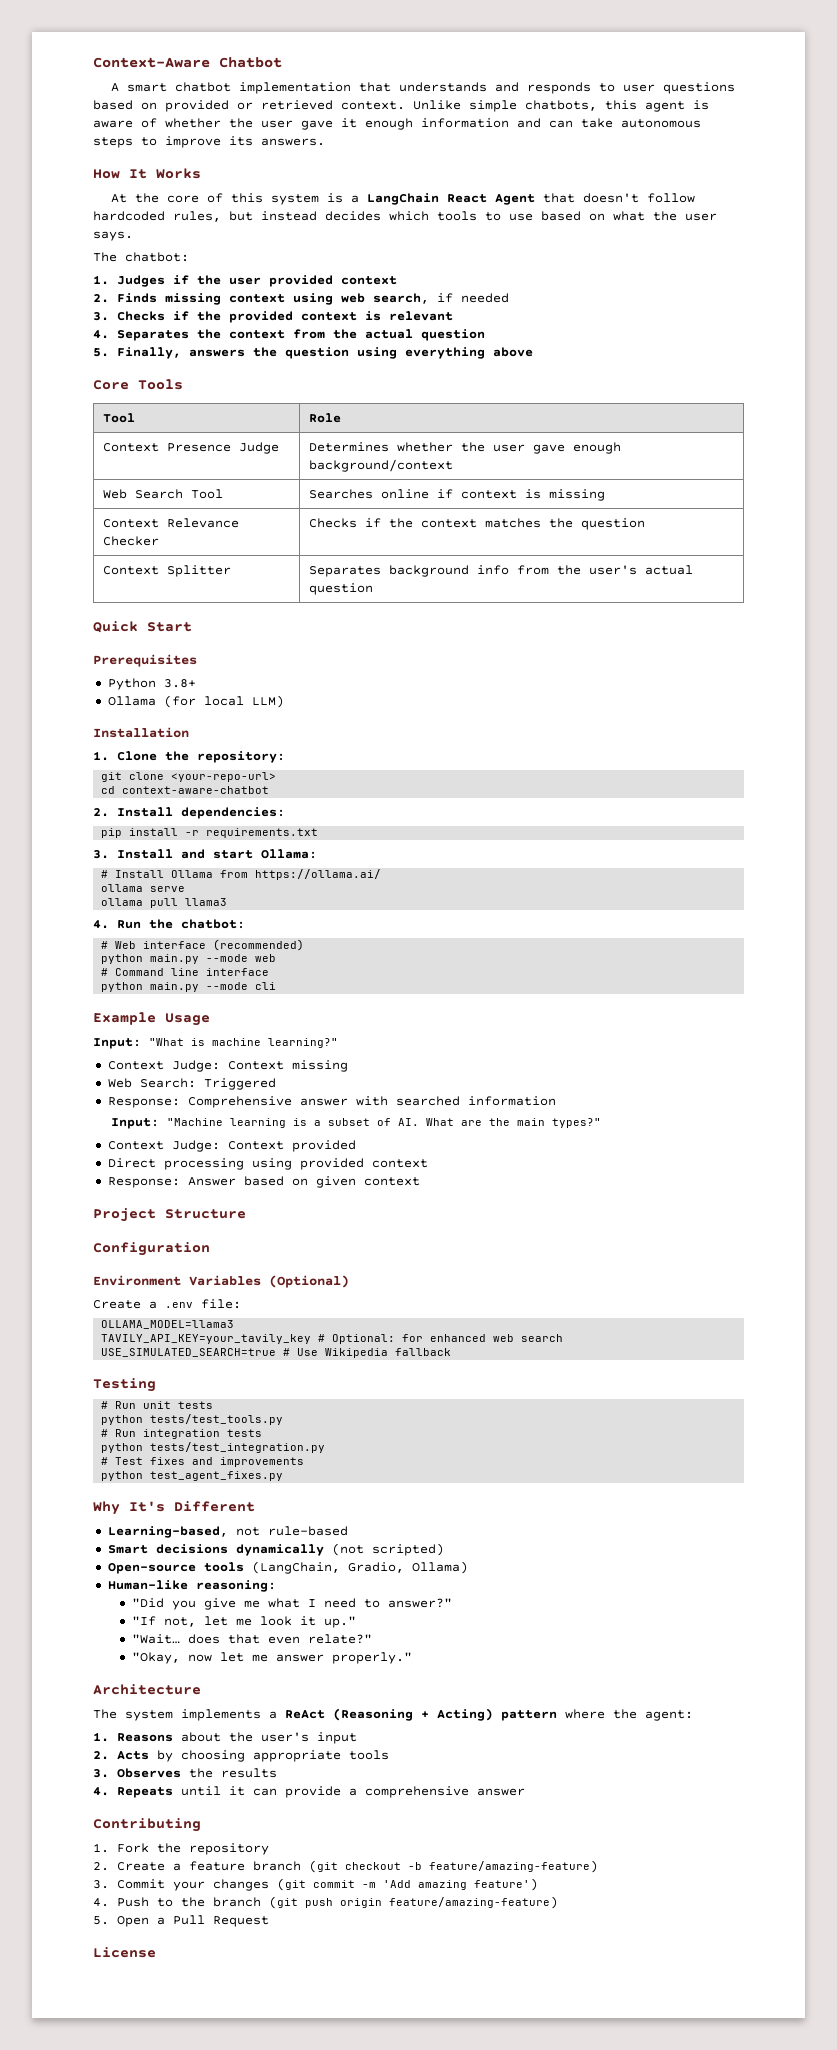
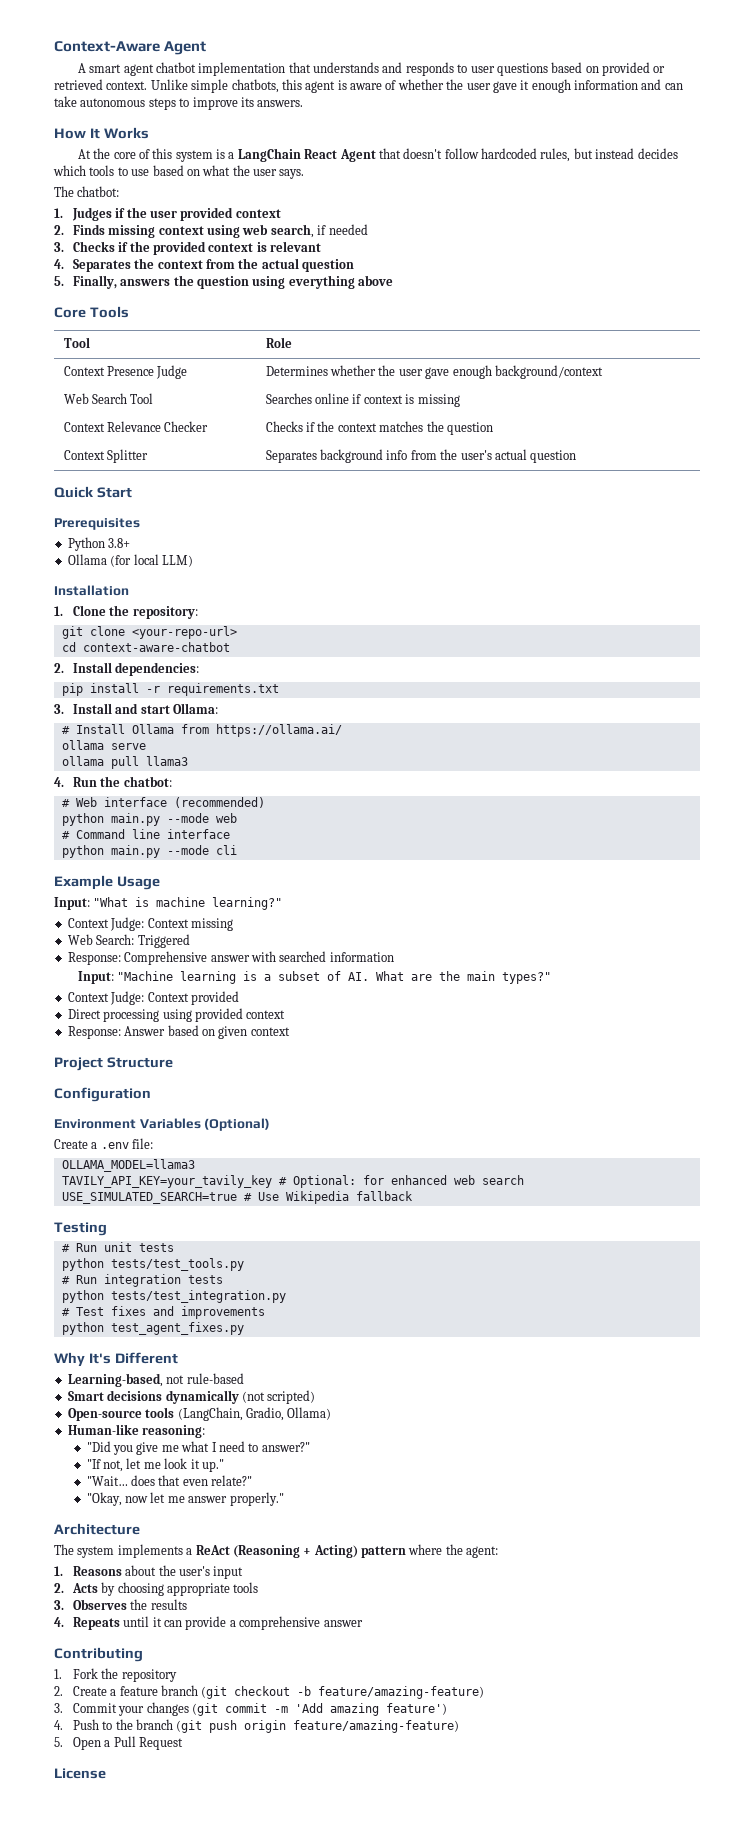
- Context-Aware Chatbot
+ Context-Aware Agent
- A smart chatbot implementation that understands and responds to user questions based on provided or retrieved context.
+ A smart agent chatbot implementation that understands and responds to user questions based on provided or retrieved context.

